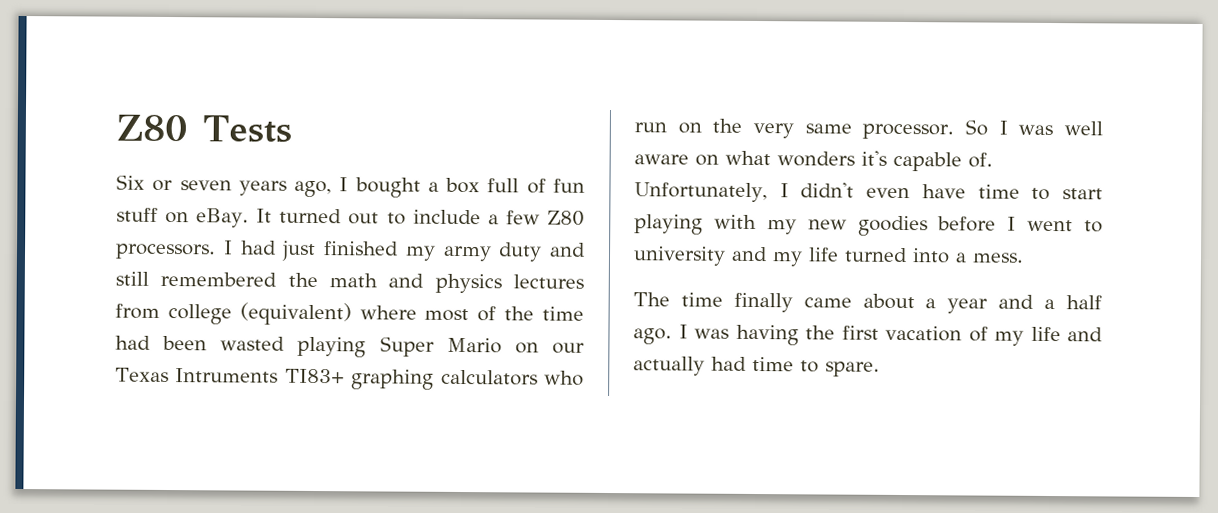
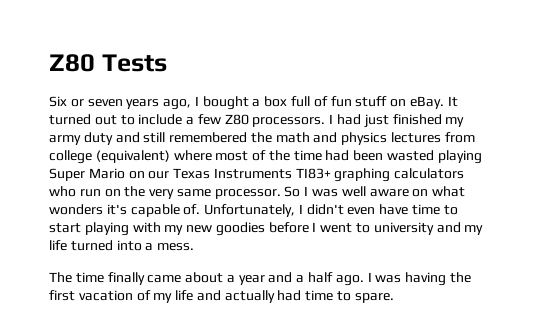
- I had just finished my army duty and still remembered the math and physics lectures from college (equivalent) where most of the time had been wasted playing Super Mario on our Texas Intruments TI83+ graphing calculators who run on the very same processor.
+ I had just finished my army duty and still remembered the math and physics lectures from college (equivalent) where most of the time had been wasted playing Super Mario on our Texas Instruments TI83+ graphing calculators who run on the very same processor.

